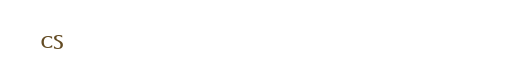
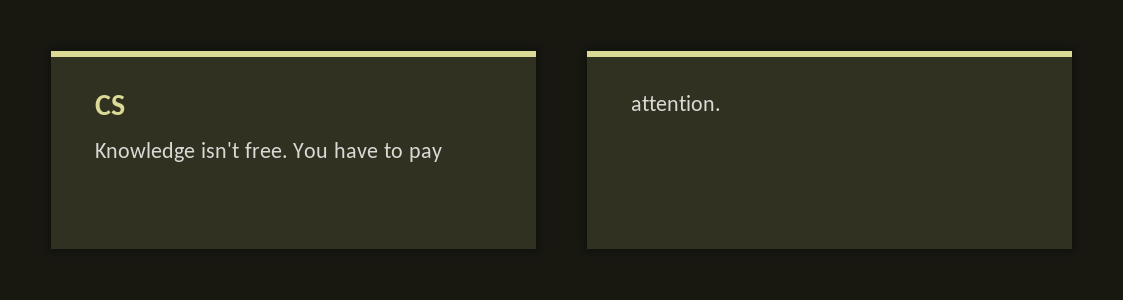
+ Knowledge isn't free. You have to pay attention.

